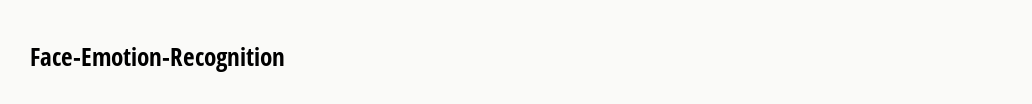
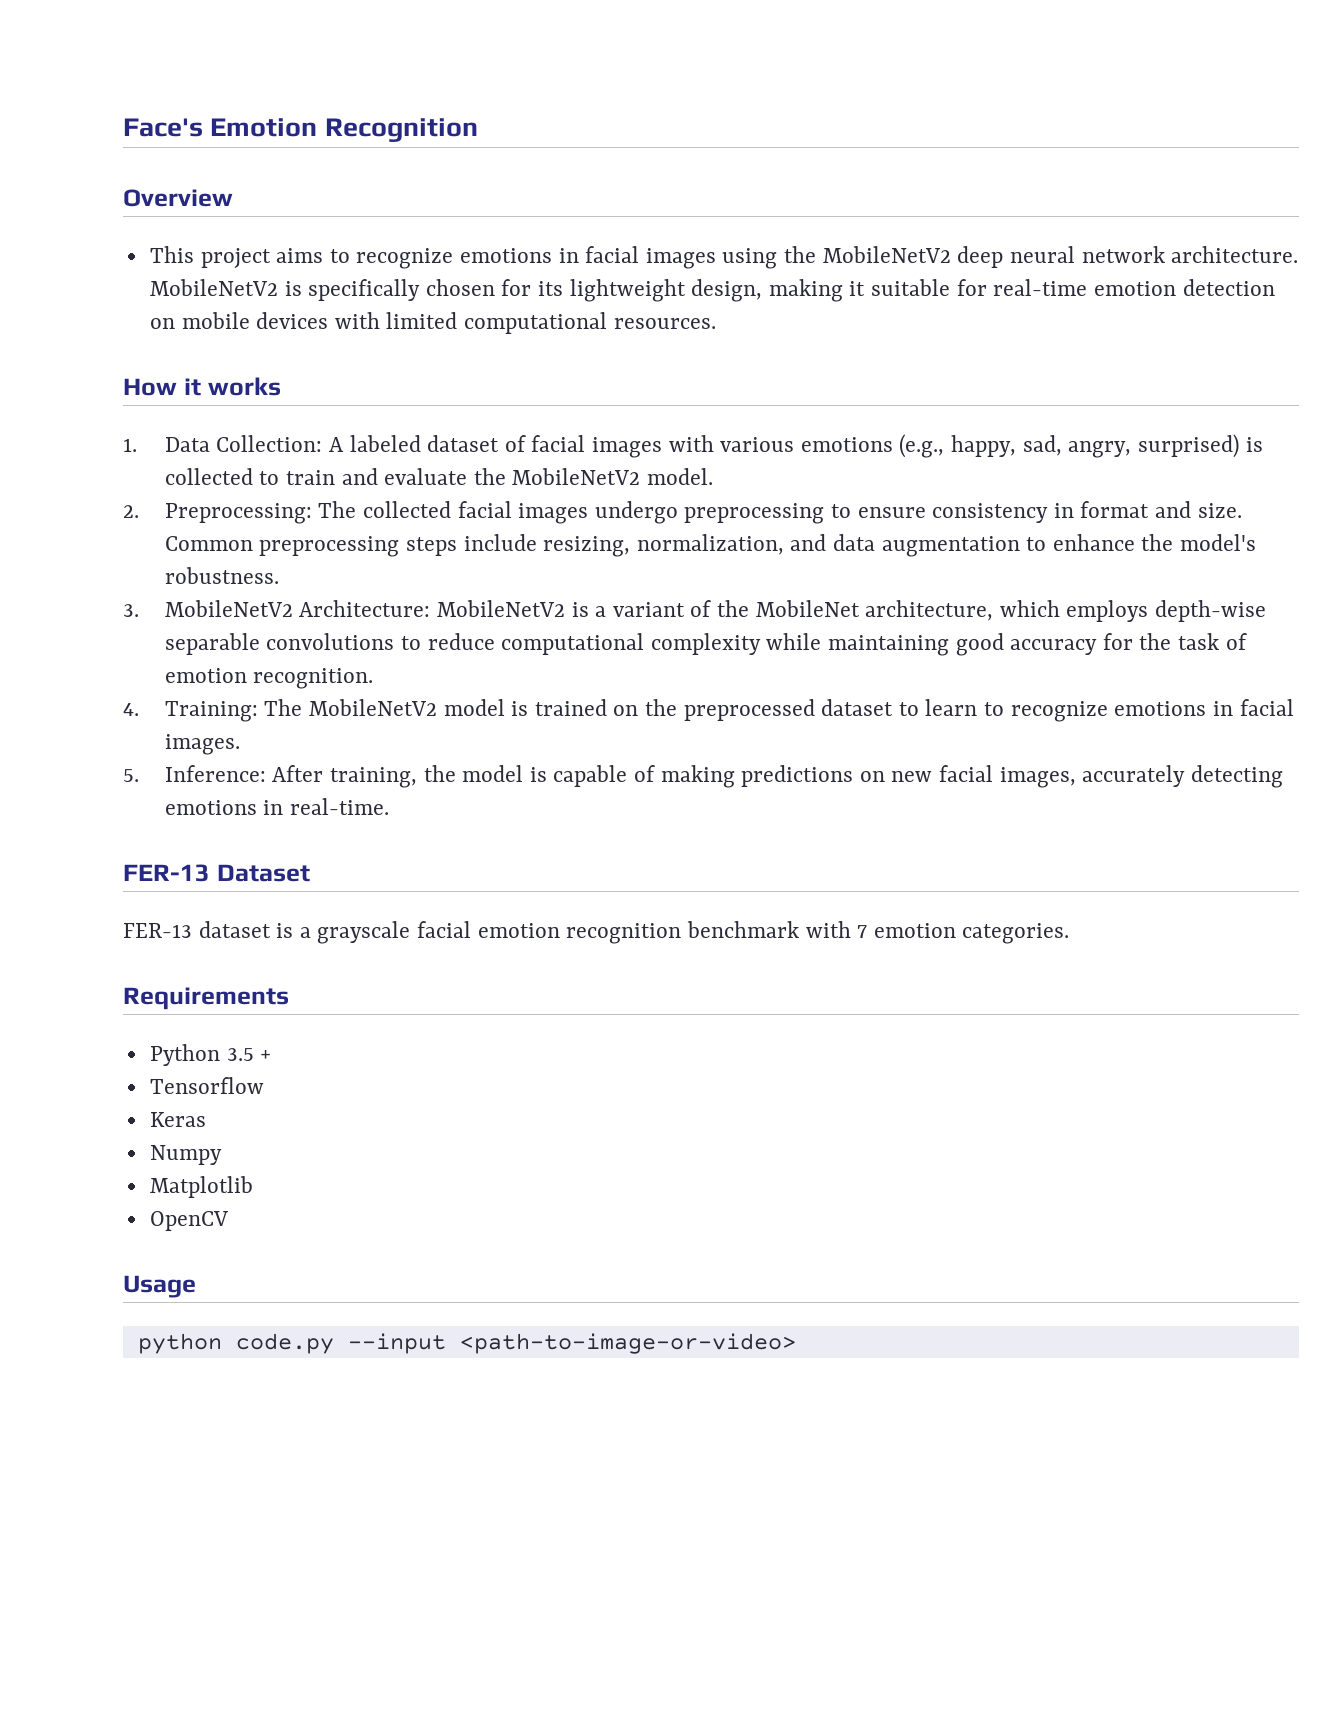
- Face-Emotion-Recognition
+ Face's Emotion Recognition
+ Overview
+ This project aims to recognize emotions in facial images using the MobileNetV2 deep neural network architecture. MobileNetV2 is specifically chosen for its lightweight design, making it suitable for real-time emotion detection on mobile devices with limited computational resources.
+ How it works
+ 1. Data Collection: A labeled dataset of facial images with various emotions (e.g., happy, sad, angry, surprised) is collected to train and evaluate the MobileNetV2 model.
+ 2. Preprocessing: The collected facial images undergo preprocessing to ensure consistency in format and size. Common preprocessing steps include resizing, normalization, and data augmentation to enhance the model's robustness.
+ 3. MobileNetV2 Architecture: MobileNetV2 is a variant of the MobileNet architecture, which employs depth-wise separable convolutions to reduce computational complexity while maintaining good accuracy for the task of emotion recognition.
+ 4. Training: The MobileNetV2 model is trained on the preprocessed dataset to learn to recognize emotions in facial images.
+ 5. Inference: After training, the model is capable of making predictions on new facial images, accurately detecting emotions in real-time.
+ FER-13 Dataset
+ FER-13 dataset is a grayscale facial emotion recognition benchmark with 7 emotion categories.
+ Requirements
+ Python 3.5 +
+ Tensorflow
+ Keras
+ Numpy
+ Matplotlib
+ OpenCV
+ Usage
+ python code.py --input <path-to-image-or-video>

